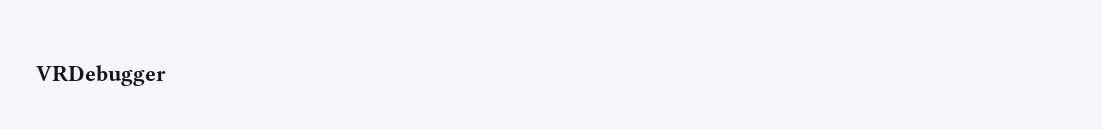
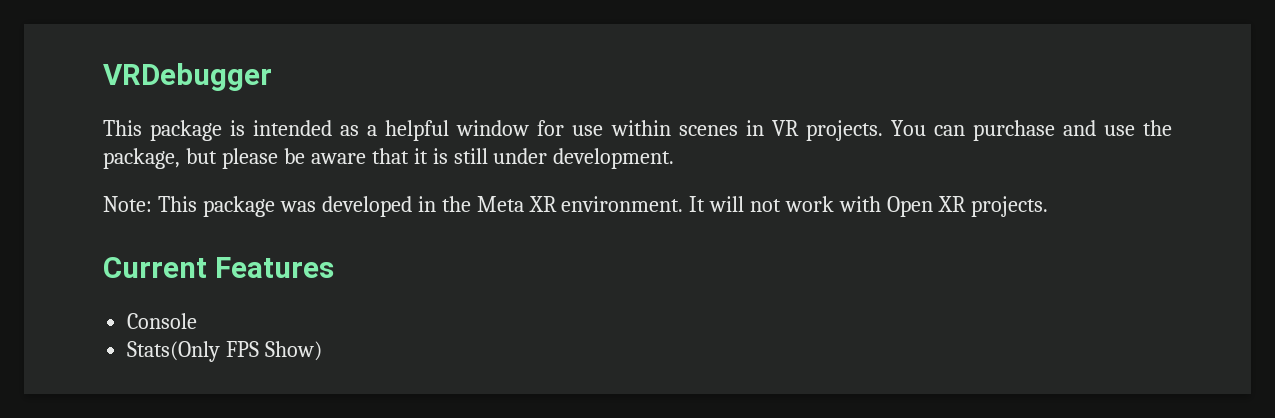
+ This package is intended as a helpful window for use within scenes in VR projects. You can purchase and use the package, but please be aware that it is still under development.
+ Note: This package was developed in the Meta XR environment. It will not work with Open XR projects.
+ Current Features
+ Console
+ Stats(Only FPS Show)

